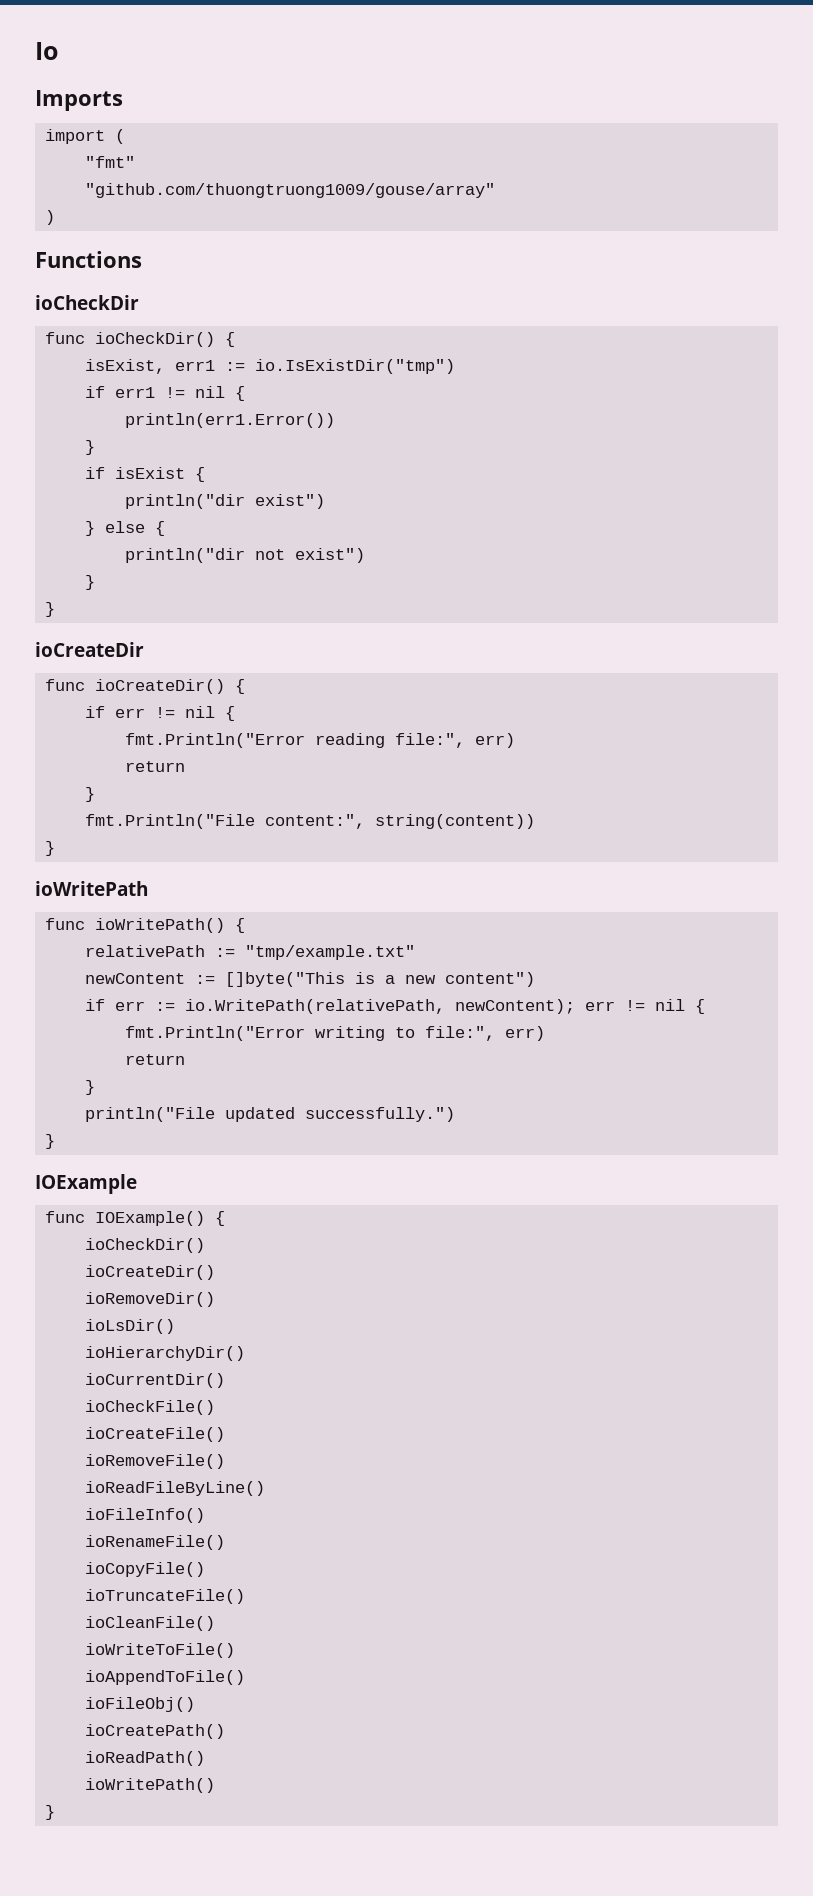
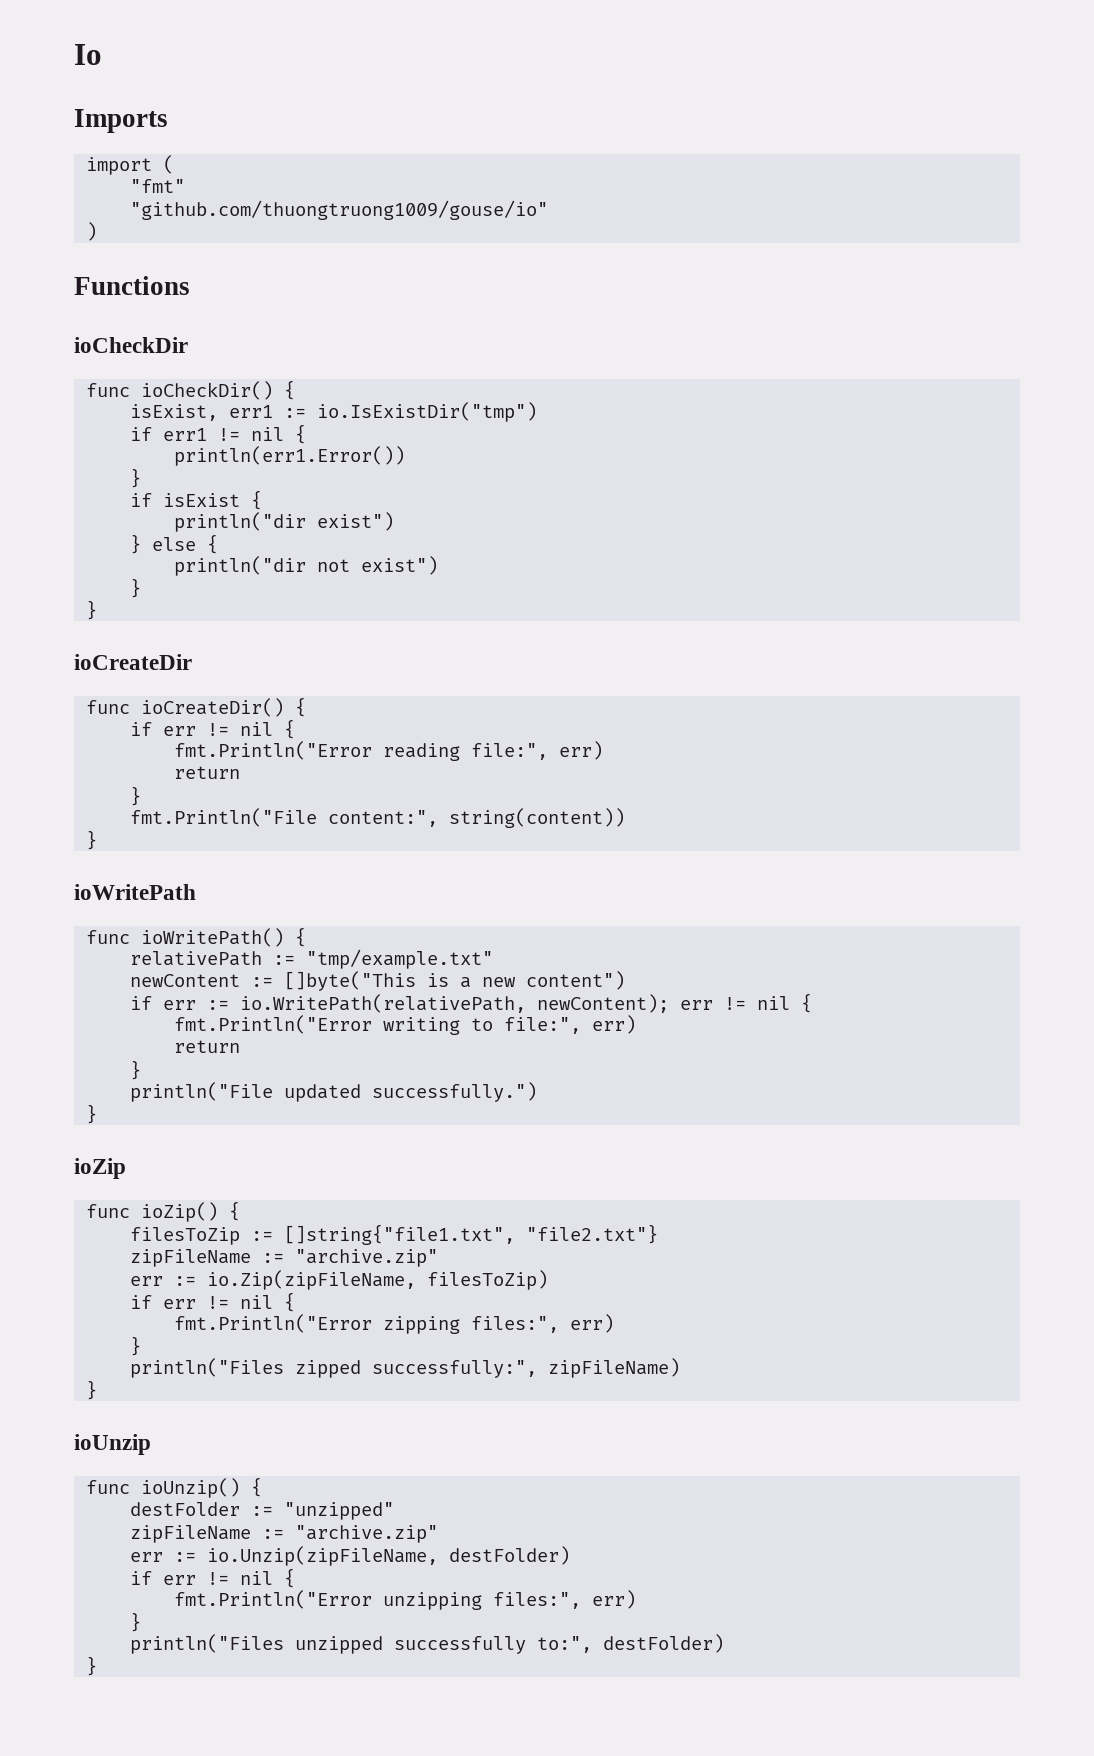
- "github.com/thuongtruong1009/gouse/array"
+ "github.com/thuongtruong1009/gouse/io"
- IOExample
- func IOExample() {
- ioCheckDir()
- ioCreateDir()
- ioRemoveDir()
- ioLsDir()
- ioHierarchyDir()
- ioCurrentDir()
- ioCheckFile()
- ioCreateFile()
- ioRemoveFile()
- ioReadFileByLine()
- ioFileInfo()
- ioRenameFile()
- ioCopyFile()
- ioTruncateFile()
- ioCleanFile()
- ioWriteToFile()
- ioAppendToFile()
- ioFileObj()
- ioCreatePath()
- ioReadPath()
- ioWritePath()
+ ioZip
+ func ioZip() {
+ filesToZip := []string{"file1.txt", "file2.txt"}
+ zipFileName := "archive.zip"
+ err := io.Zip(zipFileName, filesToZip)
+ if err != nil {
+ fmt.Println("Error zipping files:", err)
+ }
+ println("Files zipped successfully:", zipFileName)
+ }
+ ioUnzip
+ func ioUnzip() {
+ destFolder := "unzipped"
+ zipFileName := "archive.zip"
+ err := io.Unzip(zipFileName, destFolder)
+ if err != nil {
+ fmt.Println("Error unzipping files:", err)
+ }
+ println("Files unzipped successfully to:", destFolder)

